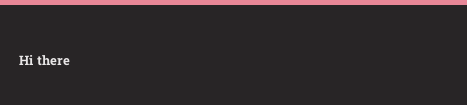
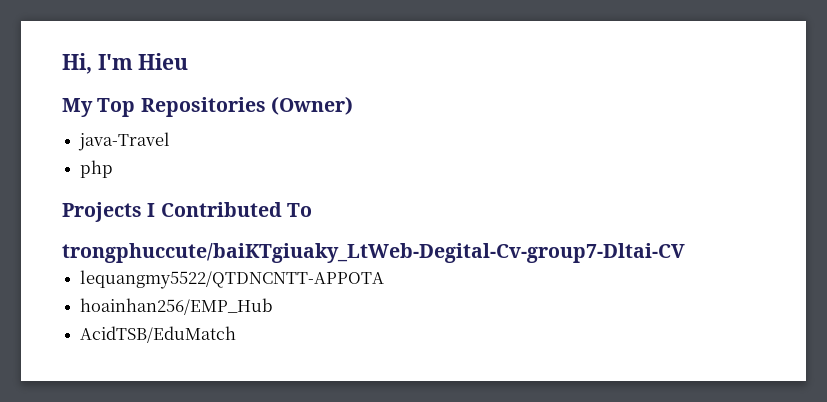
- Hi there
+ Hi, I'm Hieu
+ My Top Repositories (Owner)
+ java-Travel
+ php
+ Projects I Contributed To
+ trongphuccute/baiKTgiuaky_LtWeb-Degital-Cv-group7-Dltai-CV
+ lequangmy5522/QTDNCNTT-APPOTA
+ hoainhan256/EMP_Hub
+ AcidTSB/EduMatch

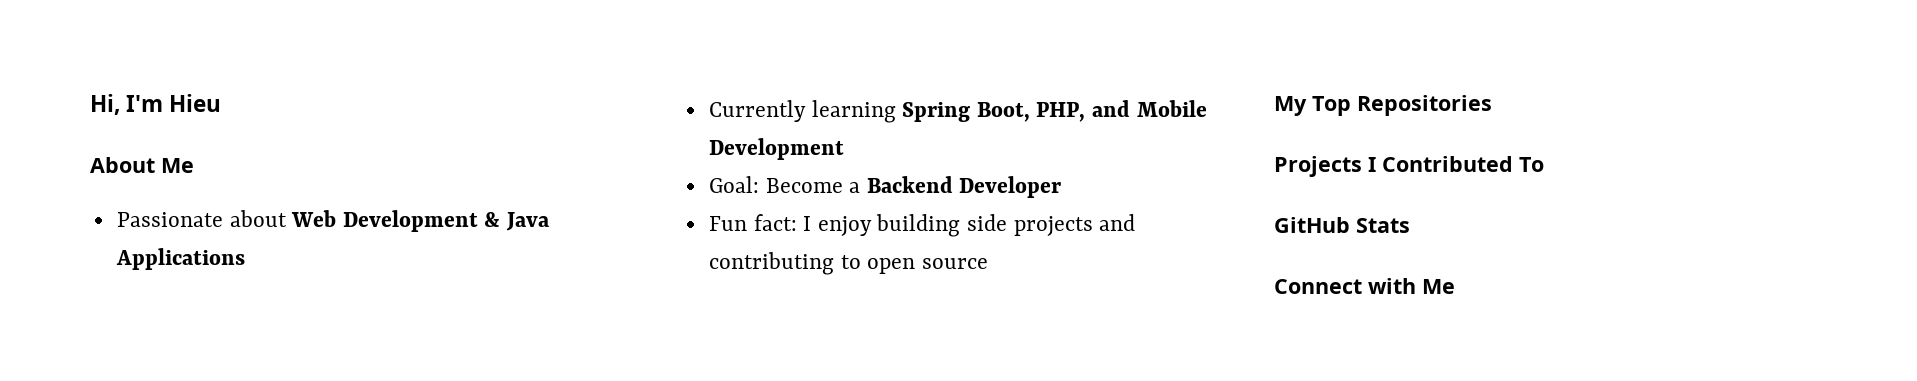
+ About Me
+ Passionate about Web Development & Java Applications
+ Currently learning Spring Boot, PHP, and Mobile Development
+ Goal: Become a Backend Developer
+ Fun fact: I enjoy building side projects and contributing to open source
- My Top Repositories (Owner)
- java-Travel
- php
+ My Top Repositories
- trongphuccute/baiKTgiuaky_LtWeb-Degital-Cv-group7-Dltai-CV
- lequangmy5522/QTDNCNTT-APPOTA
- hoainhan256/EMP_Hub
- AcidTSB/EduMatch
+ GitHub Stats
+ Connect with Me

